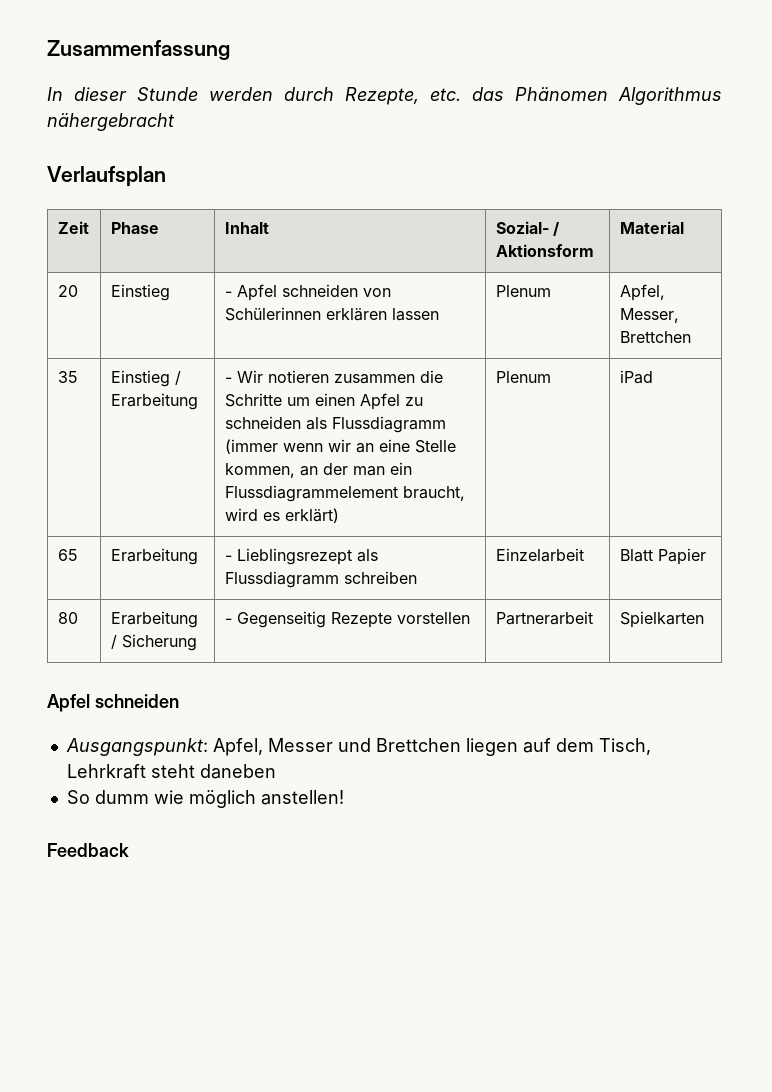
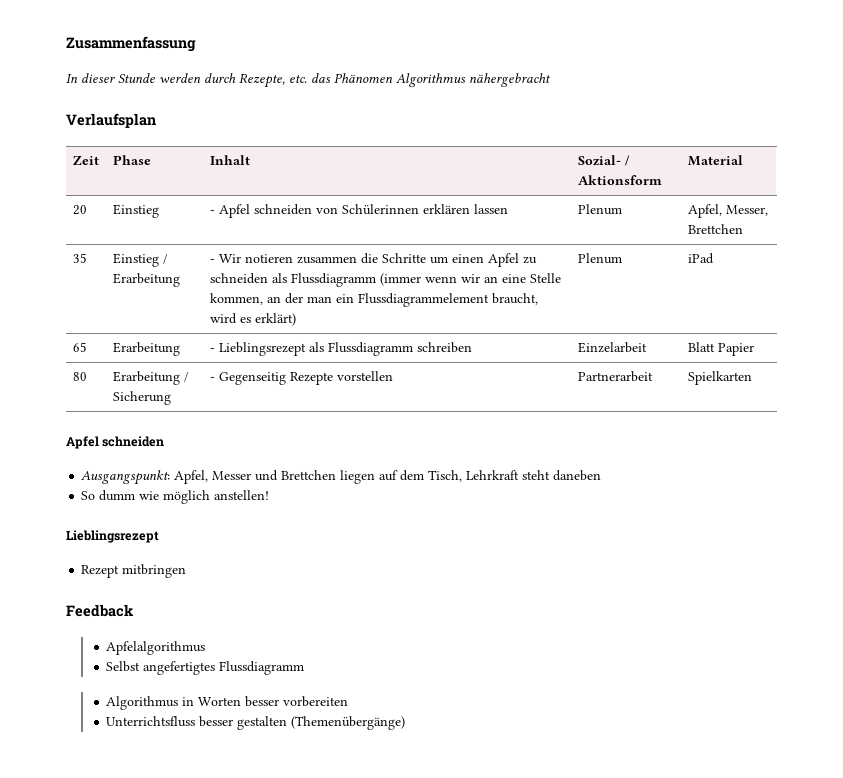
  So dumm wie möglich anstellen!
+ Lieblingsrezept
+ Rezept mitbringen
  Feedback
+ Apfelalgorithmus
+ Selbst angefertigtes Flussdiagramm
+ Algorithmus in Worten besser vorbereiten
+ Unterrichtsfluss besser gestalten (Themenübergänge)

